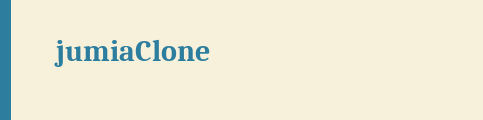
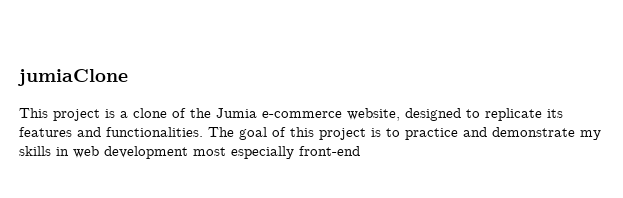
+ This project is a clone of the Jumia e-commerce website, designed to replicate its features and functionalities. The goal of this project is to practice and demonstrate my skills in web development most especially front-end

